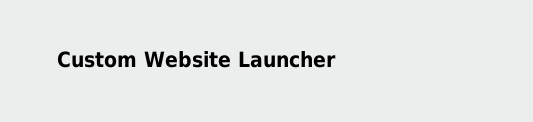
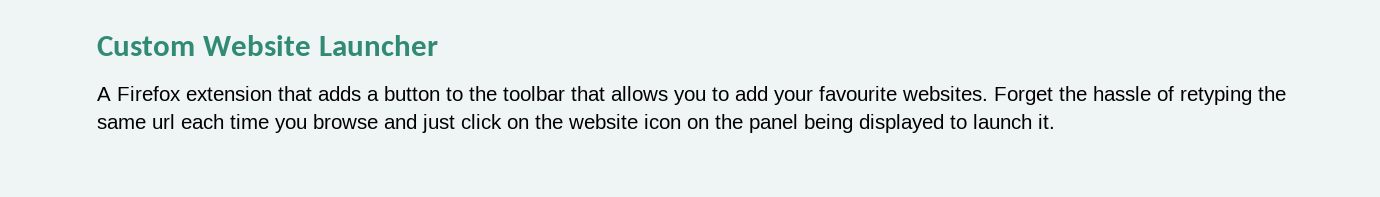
+ A Firefox extension that adds a button to the toolbar that allows you to add your favourite websites. Forget the hassle of retyping the same url each time you browse and just click on the website icon on the panel being displayed to launch it.

